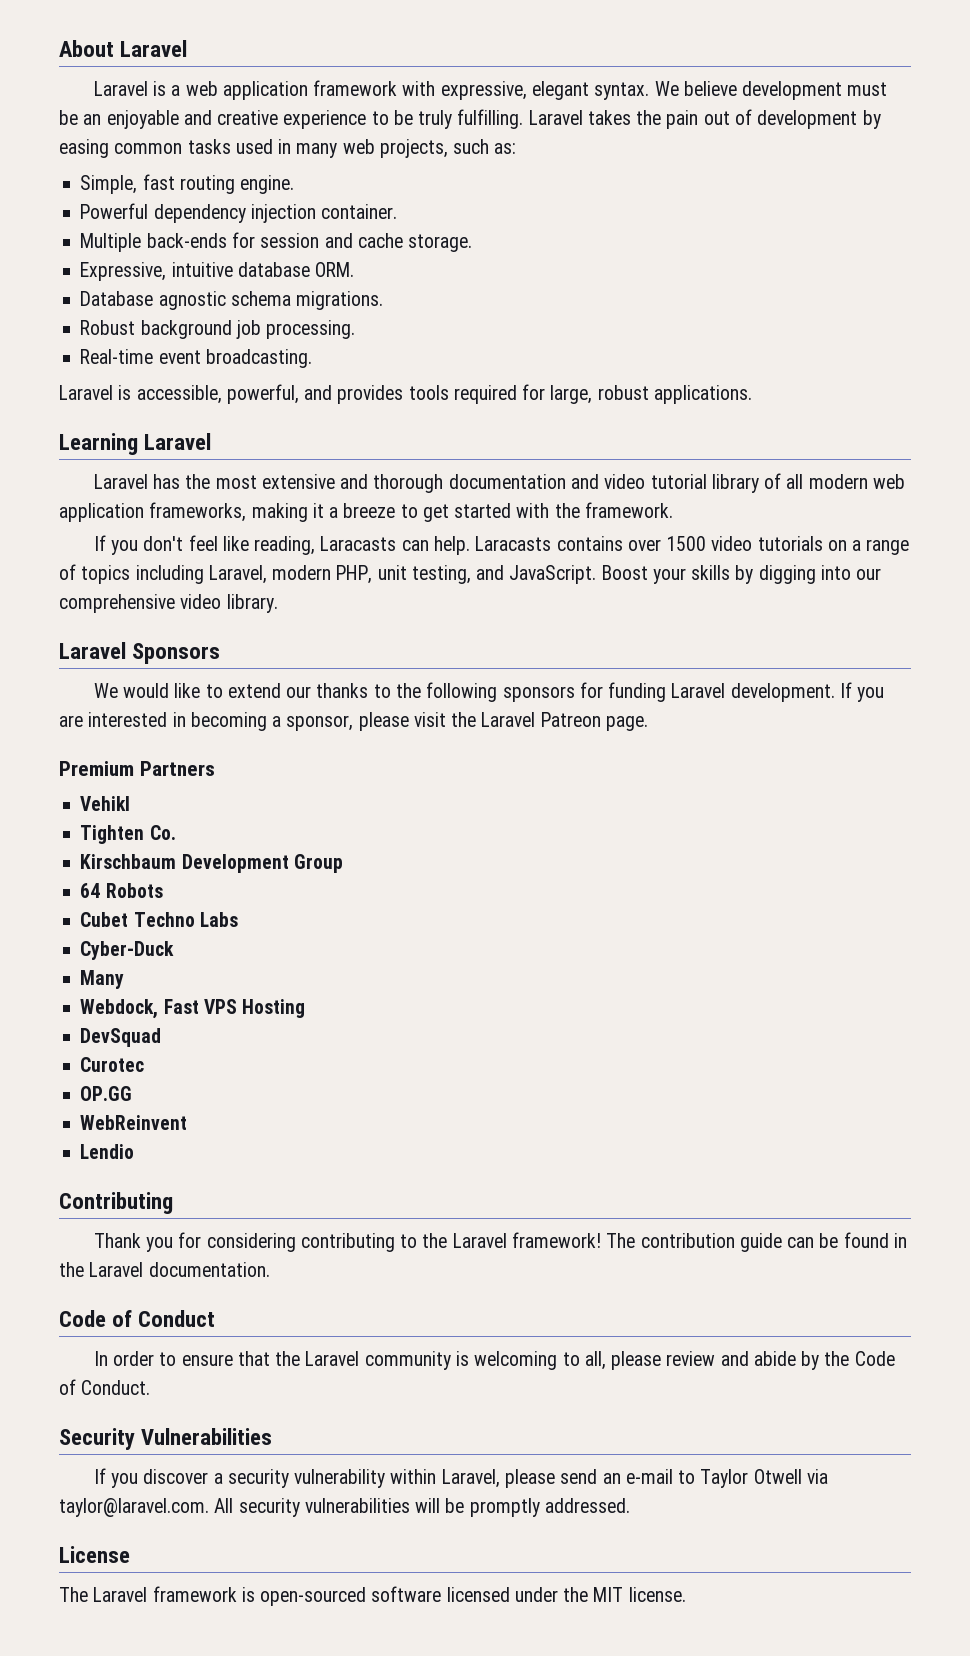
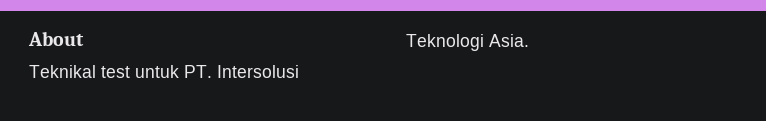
- About Laravel
- Laravel is a web application framework with expressive, elegant syntax. We believe development must be an enjoyable and creative experience to be truly fulfilling. Laravel takes the pain out of development by easing common tasks used in many web projects, such as:
- Simple, fast routing engine.
- Powerful dependency injection container.
- Multiple back-ends for session and cache storage.
- Expressive, intuitive database ORM.
- Database agnostic schema migrations.
- Robust background job processing.
- Real-time event broadcasting.
- Laravel is accessible, powerful, and provides tools required for large, robust applications.
- Learning Laravel
- Laravel has the most extensive and thorough documentation and video tutorial library of all modern web application frameworks, making it a breeze to get started with the framework.
- If you don't feel like reading, Laracasts can help. Laracasts contains over 1500 video tutorials on a range of topics including Laravel, modern PHP, unit testing, and JavaScript. Boost your skills by digging into our comprehensive video library.
- Laravel Sponsors
- We would like to extend our thanks to the following sponsors for funding Laravel development. If you are interested in becoming a sponsor, please visit the Laravel Patreon page.
- Premium Partners
- Vehikl
- Tighten Co.
- Kirschbaum Development Group
- 64 Robots
- Cubet Techno Labs
- Cyber-Duck
- Many
- Webdock, Fast VPS Hosting
- DevSquad
- Curotec
- OP.GG
- WebReinvent
- Lendio
- Contributing
- Thank you for considering contributing to the Laravel framework! The contribution guide can be found in the Laravel documentation.
- Code of Conduct
- In order to ensure that the Laravel community is welcoming to all, please review and abide by the Code of Conduct.
- Security Vulnerabilities
- If you discover a security vulnerability within Laravel, please send an e-mail to Taylor Otwell via taylor@laravel.com. All security vulnerabilities will be promptly addressed.
- License
- The Laravel framework is open-sourced software licensed under the MIT license.
+ About
+ Teknikal test untuk PT. Intersolusi Teknologi Asia.

